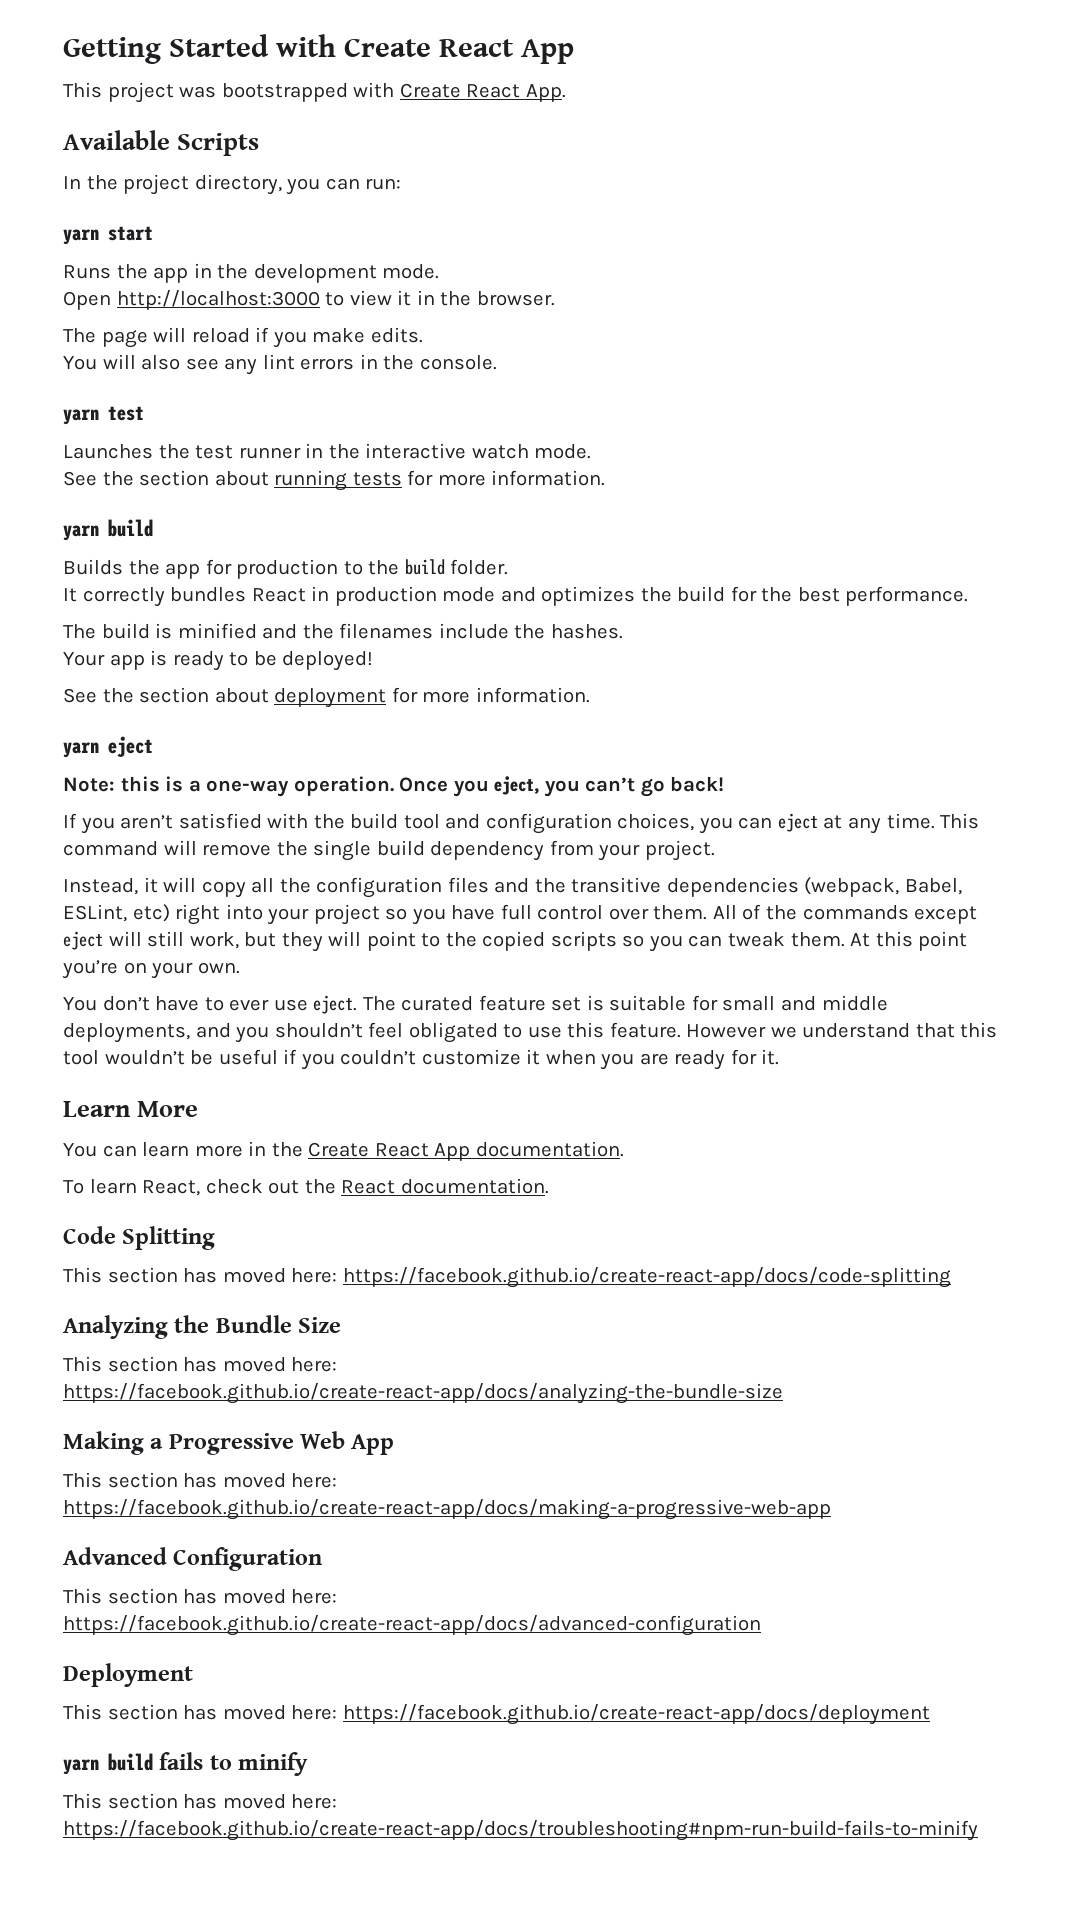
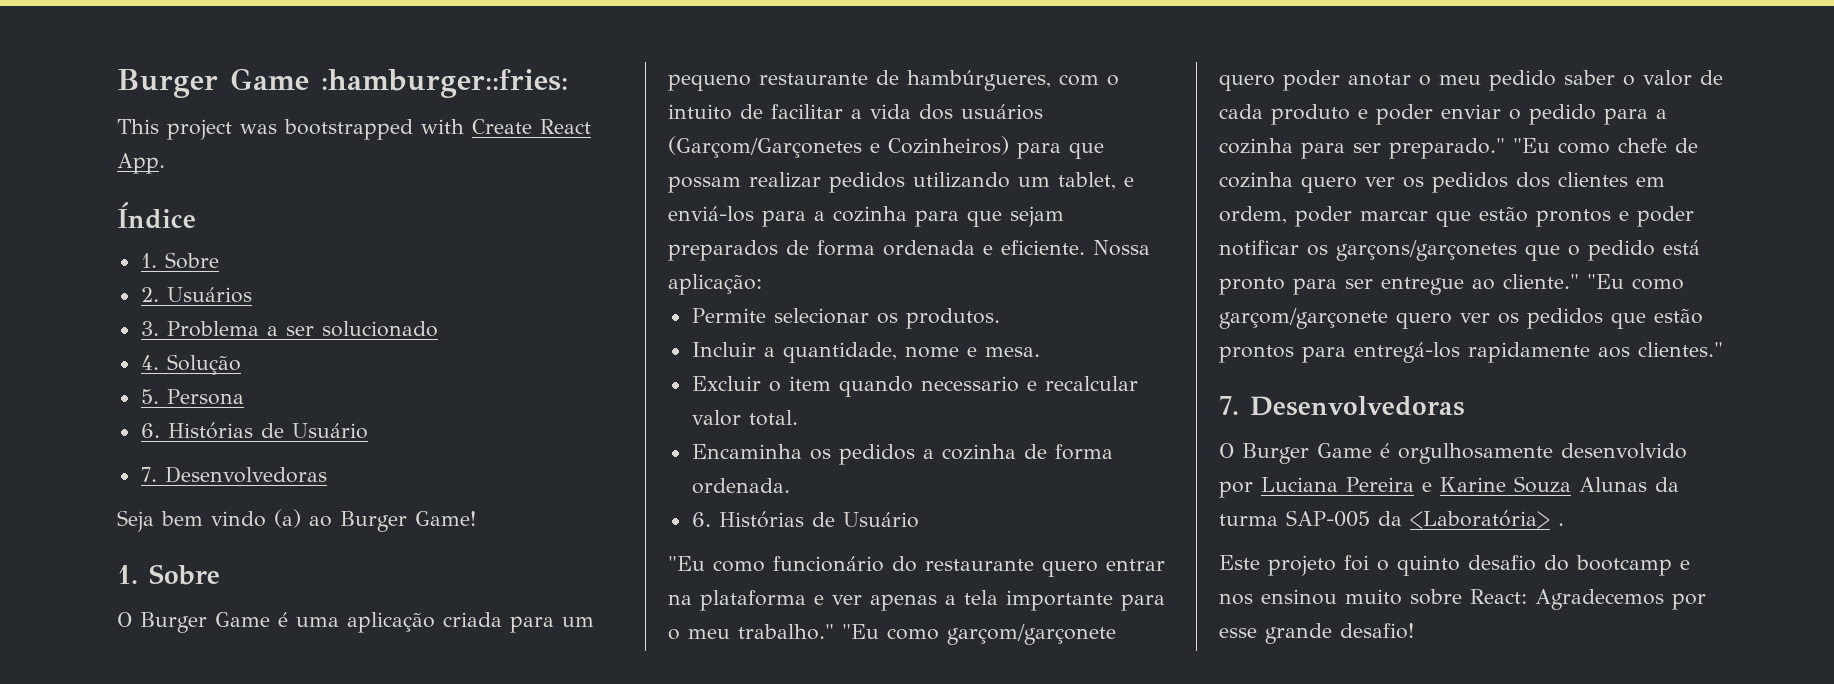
- Getting Started with Create React App
+ Burger Game :hamburger::fries:
- Available Scripts
- In the project directory, you can run:
- yarn start
- Runs the app in the development mode.
- Open http://localhost:3000 to view it in the browser.
- The page will reload if you make edits.
- You will also see any lint errors in the console.
- yarn test
- Launches the test runner in the interactive watch mode.
- See the section about running tests for more information.
- yarn build
- Builds the app for production to the build folder.
- It correctly bundles React in production mode and optimizes the build for the best performance.
- The build is minified and the filenames include the hashes.
- Your app is ready to be deployed!
- See the section about deployment for more information.
- yarn eject
- Note: this is a one-way operation. Once you eject, you can’t go back!
- If you aren’t satisfied with the build tool and configuration choices, you can eject at any time. This command will remove the single build dependency from your project.
- Instead, it will copy all the configuration files and the transitive dependencies (webpack, Babel, ESLint, etc) right into your project so you have full control over them. All of the commands except eject will still work, but they will point to the copied scripts so you can tweak them. At this point you’re on your own.
- You don’t have to ever use eject. The curated feature set is suitable for small and middle deployments, and you shouldn’t feel obligated to use this feature. However we understand that this tool wouldn’t be useful if you couldn’t customize it when you are ready for it.
- Learn More
- You can learn more in the Create React App documentation.
- To learn React, check out the React documentation.
- Code Splitting
- This section has moved here: https://facebook.github.io/create-react-app/docs/code-splitting
- Analyzing the Bundle Size
- This section has moved here: https://facebook.github.io/create-react-app/docs/analyzing-the-bundle-size
- Making a Progressive Web App
- This section has moved here: https://facebook.github.io/create-react-app/docs/making-a-progressive-web-app
- Advanced Configuration
- This section has moved here: https://facebook.github.io/create-react-app/docs/advanced-configuration
- Deployment
- This section has moved here: https://facebook.github.io/create-react-app/docs/deployment
- yarn build fails to minify
- This section has moved here: https://facebook.github.io/create-react-app/docs/troubleshooting#npm-run-build-fails-to-minify
+ Índice
+ 1. Sobre
+ 2. Usuários
+ 3. Problema a ser solucionado
+ 4. Solução
+ 5. Persona
+ 6. Histórias de Usuário
+ 7. Desenvolvedoras
+ Seja bem vindo (a) ao Burger Game!
+ 1. Sobre
+ O Burger Game é uma aplicação criada para um pequeno restaurante de hambúrgueres, com o intuito de facilitar a vida dos usuários (Garçom/Garçonetes e Cozinheiros) para que possam realizar pedidos utilizando um tablet, e enviá-los para a cozinha para que sejam preparados de forma ordenada e eficiente. Nossa aplicação:
+ Permite selecionar os produtos.
+ Incluir a quantidade, nome e mesa.
+ Excluir o item quando necessario e recalcular valor total.
+ Encaminha os pedidos a cozinha de forma ordenada.
+ 6. Histórias de Usuário
+ "Eu como funcionário do restaurante quero entrar na plataforma e ver apenas a tela importante para o meu trabalho." "Eu como garçom/garçonete quero poder anotar o meu pedido saber o valor de cada produto e poder enviar o pedido para a cozinha para ser preparado." "Eu como chefe de cozinha quero ver os pedidos dos clientes em ordem, poder marcar que estão prontos e poder notificar os garçons/garçonetes que o pedido está pronto para ser entregue ao cliente." "Eu como garçom/garçonete quero ver os pedidos que estão prontos para entregá-los rapidamente aos clientes."
+ 7. Desenvolvedoras
+ O Burger Game é orgulhosamente desenvolvido por Luciana Pereira e Karine Souza Alunas da turma SAP-005 da <Laboratória> .
+ Este projeto foi o quinto desafio do bootcamp e nos ensinou muito sobre React: Agradecemos por esse grande desafio!

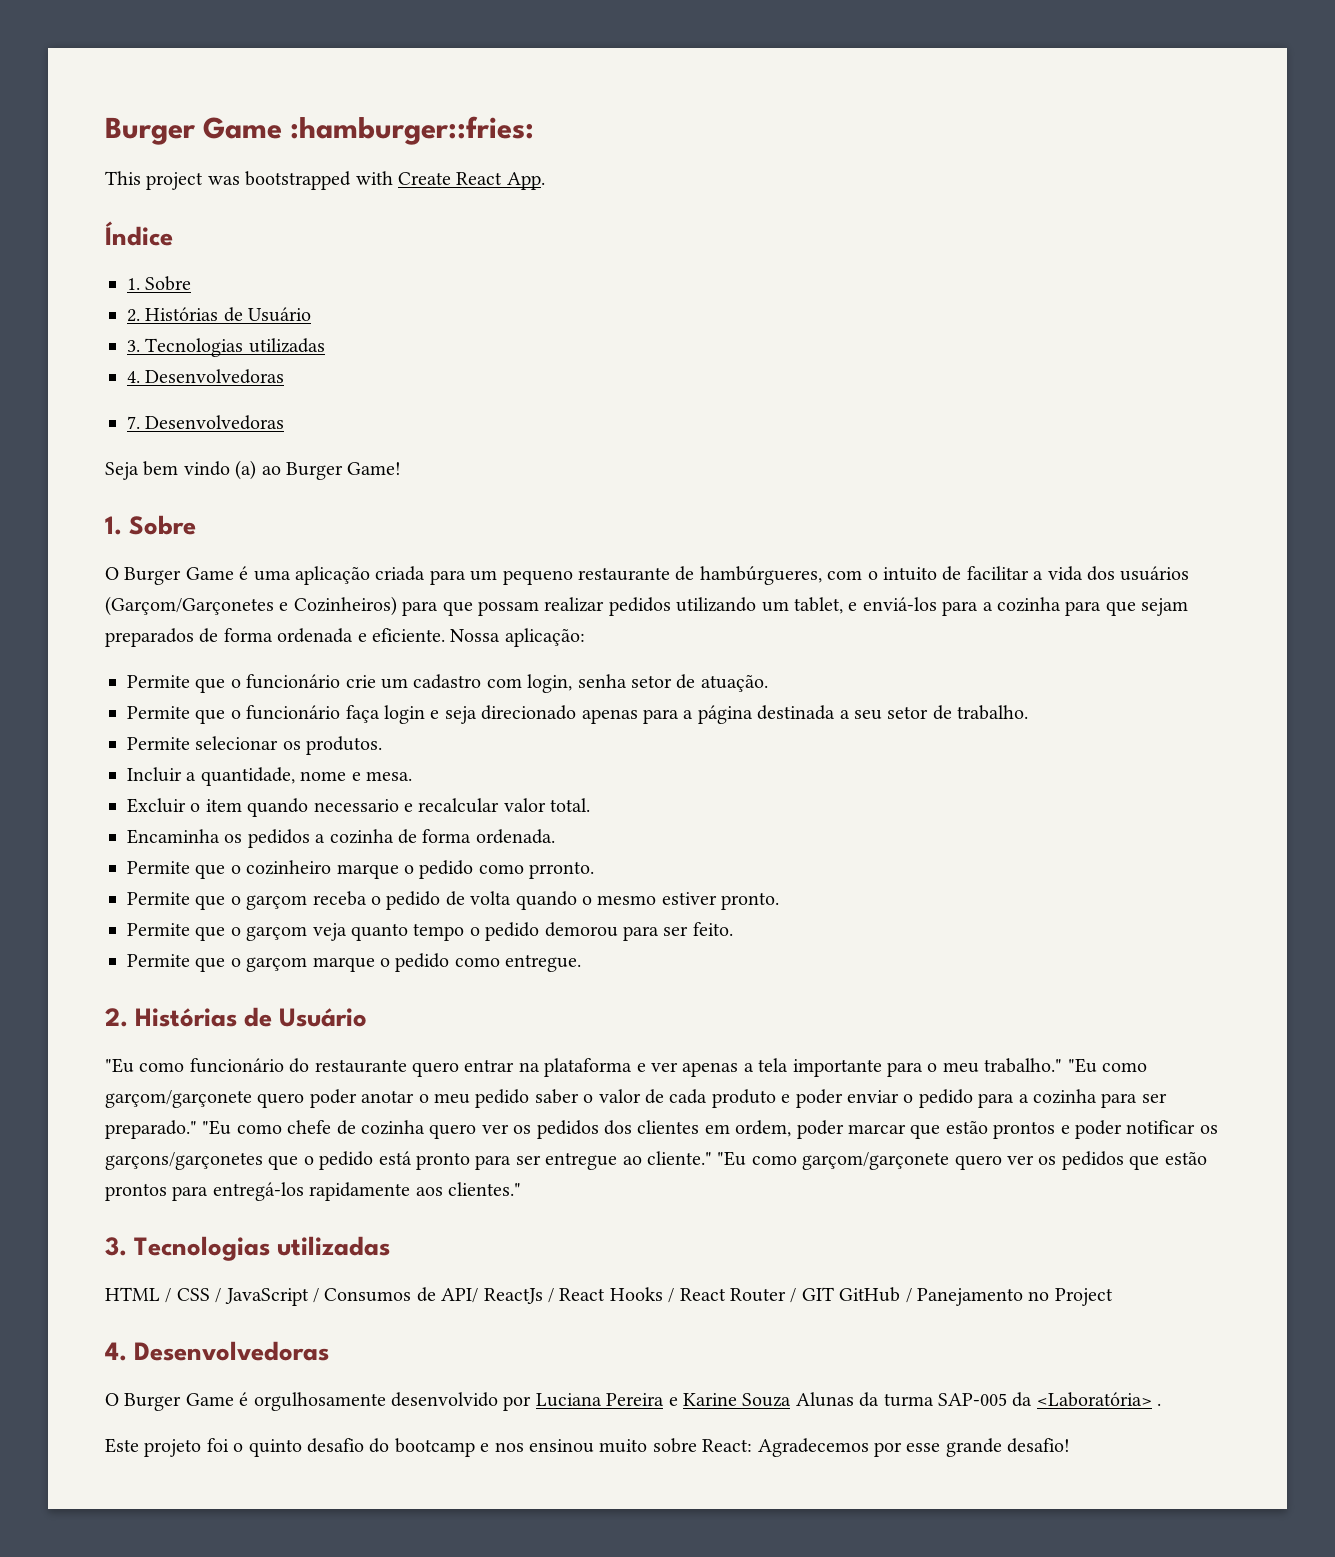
  Índice
  1. Sobre
- 2. Usuários
- 3. Problema a ser solucionado
- 4. Solução
- 5. Persona
- 6. Histórias de Usuário
+ 2. Histórias de Usuário
+ 3. Tecnologias utilizadas
+ 4. Desenvolvedoras
+ Permite que o funcionário crie um cadastro com login, senha setor de atuação.
+ Permite que o funcionário faça login e seja direcionado apenas para a página destinada a seu setor de trabalho.
  Encaminha os pedidos a cozinha de forma ordenada.
- 6. Histórias de Usuário
+ Permite que o cozinheiro marque o pedido como prronto.
+ Permite que o garçom receba o pedido de volta quando o mesmo estiver pronto.
+ Permite que o garçom veja quanto tempo o pedido demorou para ser feito.
+ Permite que o garçom marque o pedido como entregue.
+ 2. Histórias de Usuário
  "Eu como garçom/garçonete quero ver os pedidos que estão prontos para entregá-los rapidamente aos clientes."
- 7. Desenvolvedoras
+ 3. Tecnologias utilizadas
+ HTML / CSS / JavaScript / Consumos de API/ ReactJs / React Hooks / React Router / GIT GitHub / Panejamento no Project
+ 4. Desenvolvedoras

